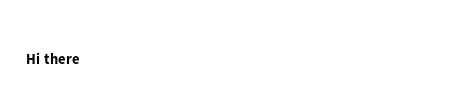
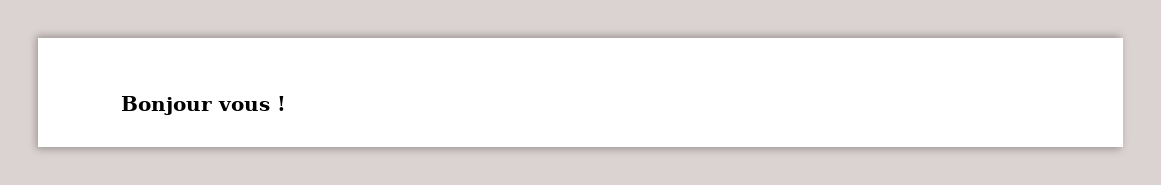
- Hi there
+ Bonjour vous !

